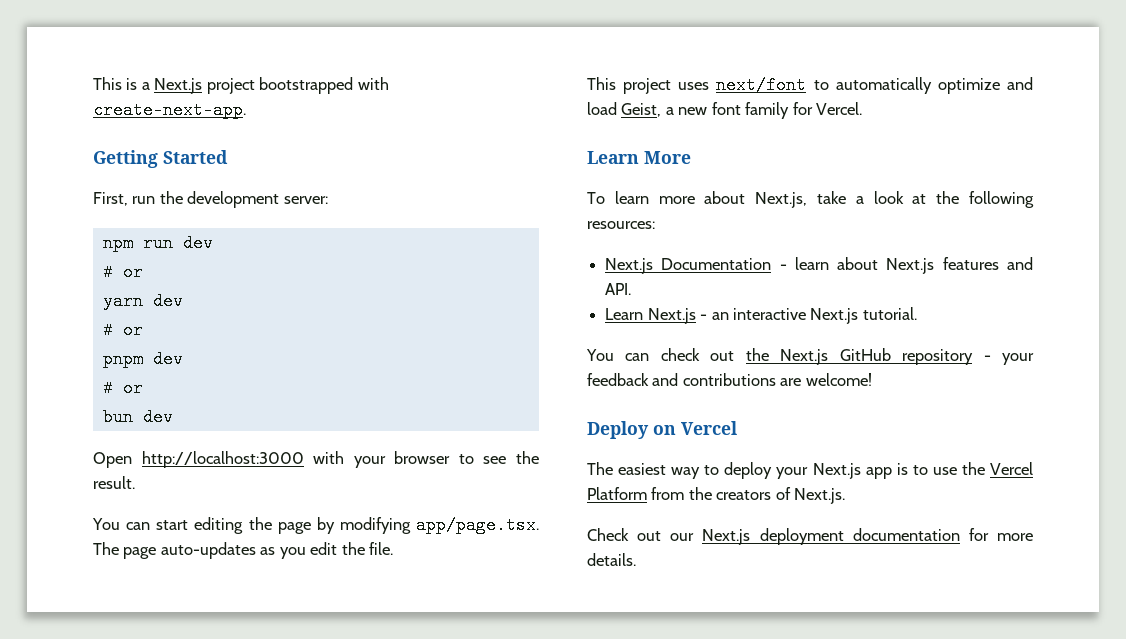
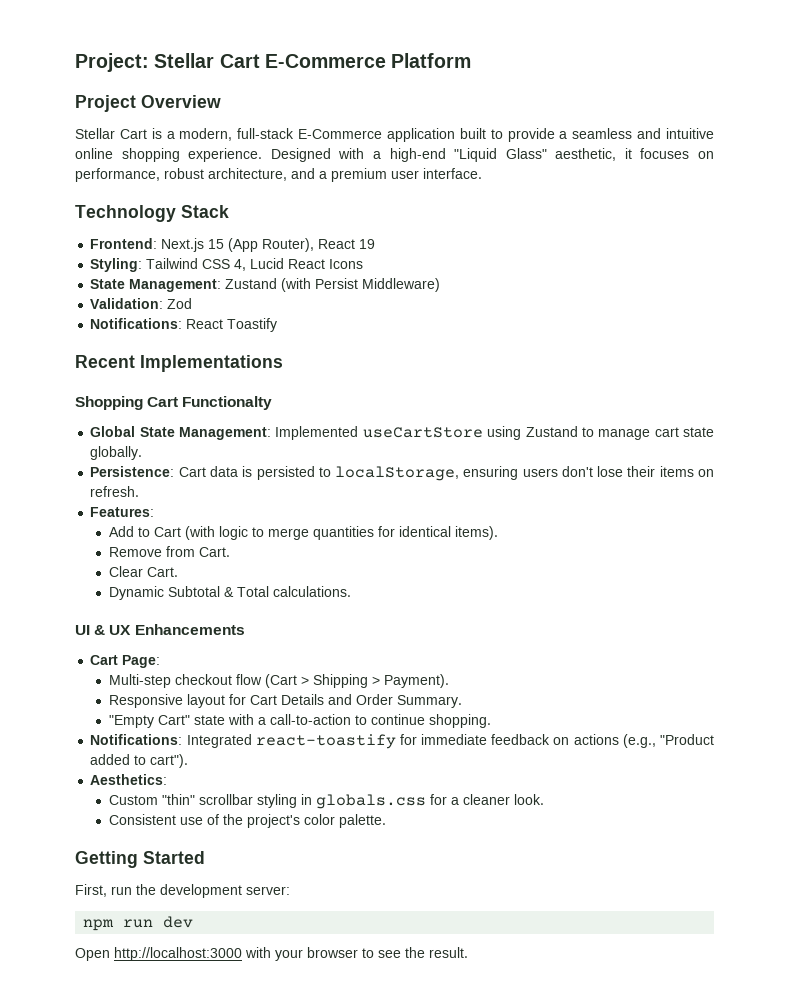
- This is a Next.js project bootstrapped with create-next-app.
+ Project: Stellar Cart E-Commerce Platform
+ Project Overview
+ Stellar Cart is a modern, full-stack E-Commerce application built to provide a seamless and intuitive online shopping experience. Designed with a high-end "Liquid Glass" aesthetic, it focuses on performance, robust architecture, and a premium user interface.
+ Technology Stack
+ Frontend: Next.js 15 (App Router), React 19
+ Styling: Tailwind CSS 4, Lucid React Icons
+ State Management: Zustand (with Persist Middleware)
+ Validation: Zod
+ Notifications: React Toastify
+ Recent Implementations
+ Shopping Cart Functionalty
+ Global State Management: Implemented useCartStore using Zustand to manage cart state globally.
+ Persistence: Cart data is persisted to localStorage, ensuring users don't lose their items on refresh.
+ Features:
+ Add to Cart (with logic to merge quantities for identical items).
+ Remove from Cart.
+ Clear Cart.
+ Dynamic Subtotal & Total calculations.
+ UI & UX Enhancements
+ Cart Page:
+ Multi-step checkout flow (Cart > Shipping > Payment).
+ Responsive layout for Cart Details and Order Summary.
+ "Empty Cart" state with a call-to-action to continue shopping.
+ Notifications: Integrated react-toastify for immediate feedback on actions (e.g., "Product added to cart").
+ Aesthetics:
+ Custom "thin" scrollbar styling in globals.css for a cleaner look.
+ Consistent use of the project's color palette.
  npm run dev
- # or
- yarn dev
- # or
- pnpm dev
- # or
- bun dev
- You can start editing the page by modifying app/page.tsx. The page auto-updates as you edit the file.
- This project uses next/font to automatically optimize and load Geist, a new font family for Vercel.
- Learn More
- To learn more about Next.js, take a look at the following resources:
- Next.js Documentation - learn about Next.js features and API.
- Learn Next.js - an interactive Next.js tutorial.
- You can check out the Next.js GitHub repository - your feedback and contributions are welcome!
- Deploy on Vercel
- The easiest way to deploy your Next.js app is to use the Vercel Platform from the creators of Next.js.
- Check out our Next.js deployment documentation for more details.

